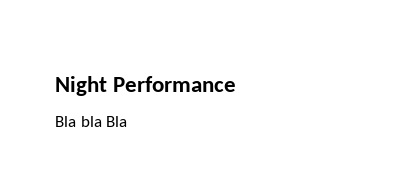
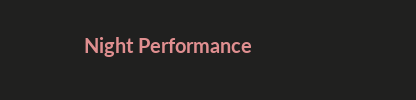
- Bla bla Bla

